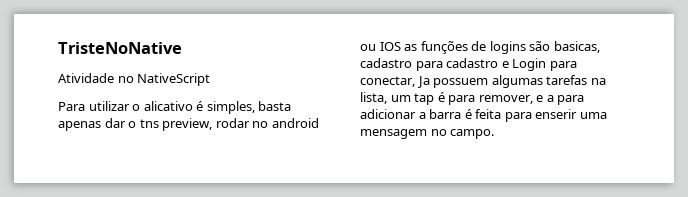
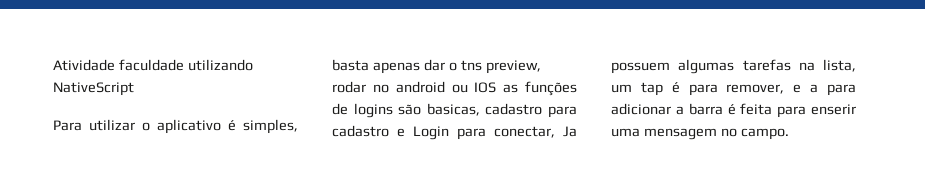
- TristeNoNative
- Atividade no NativeScript
+ Atividade faculdade utilizando NativeScript
- Para utilizar o alicativo é simples, basta apenas dar o tns preview, rodar no android ou IOS as funções de logins são basicas, cadastro para cadastro e Login para conectar, Ja possuem algumas tarefas na lista, um tap é para remover, e a para adicionar a barra é feita para enserir uma mensagem no campo.
+ Para utilizar o aplicativo é simples, basta apenas dar o tns preview, rodar no android ou IOS as funções de logins são basicas, cadastro para cadastro e Login para conectar, Ja possuem algumas tarefas na lista, um tap é para remover, e a para adicionar a barra é feita para enserir uma mensagem no campo.

